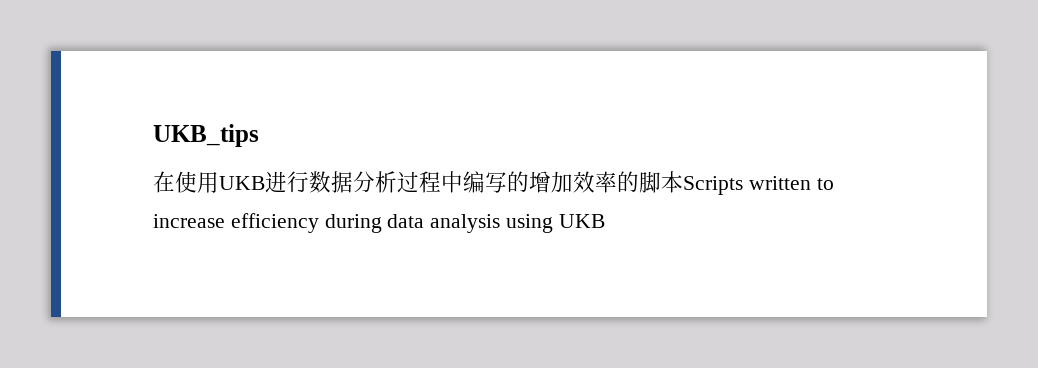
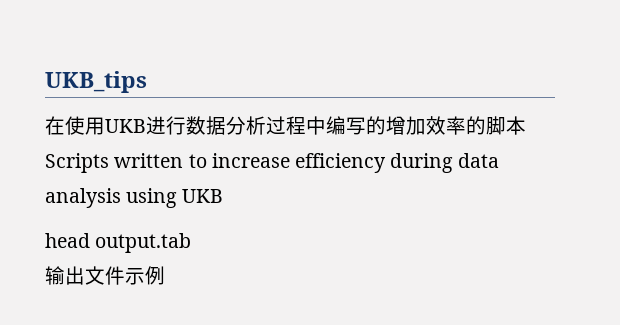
+ head output.tab
+ 输出文件示例

